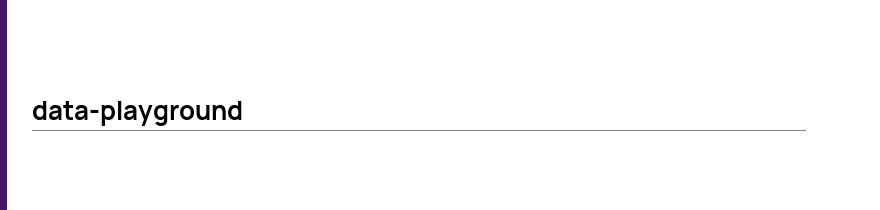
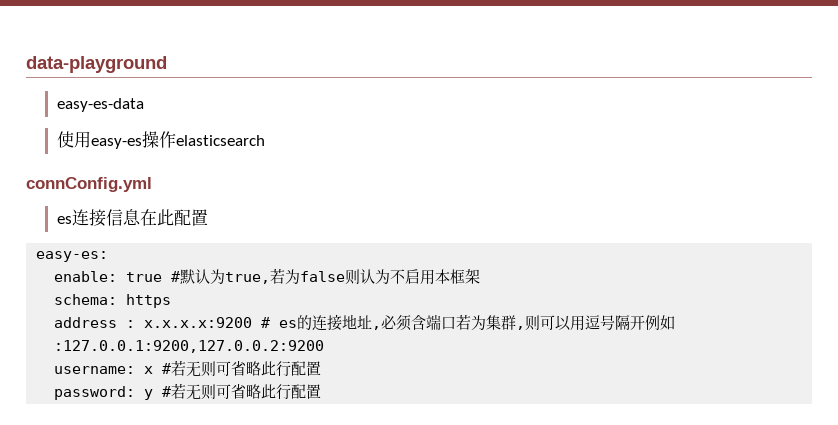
+ easy-es-data
+ 使用easy-es操作elasticsearch
+ connConfig.yml
+ es连接信息在此配置
+ easy-es:
+ enable: true #默认为true,若为false则认为不启用本框架
+ schema: https
+ address : x.x.x.x:9200 # es的连接地址,必须含端口若为集群,则可以用逗号隔开例如:127.0.0.1:9200,127.0.0.2:9200
+ username: x #若无则可省略此行配置
+ password: y #若无则可省略此行配置

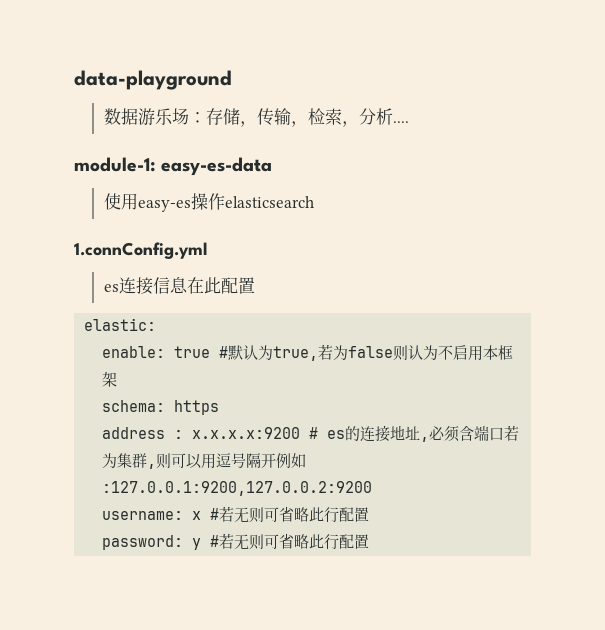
- easy-es-data
+ 数据游乐场：存储，传输，检索，分析....
+ module-1: easy-es-data
- connConfig.yml
+ 1.connConfig.yml
- easy-es:
+ elastic:

